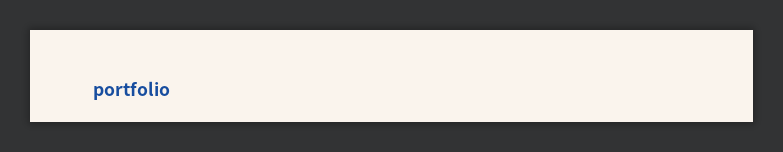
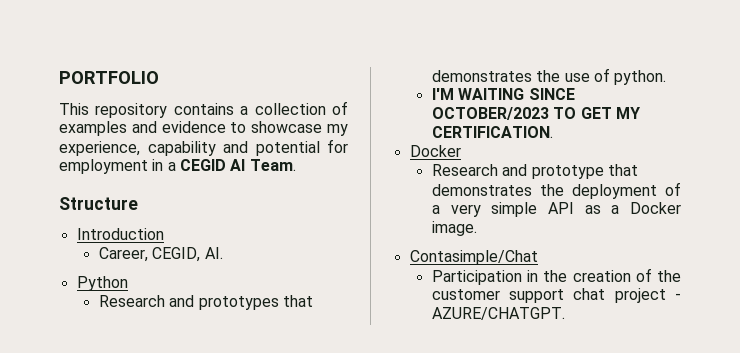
- portfolio
+ PORTFOLIO
+ This repository contains a collection of examples and evidence to showcase my experience, capability and potential for employment in a CEGID AI Team.
+ Structure
+ Introduction
+ Career, CEGID, AI.
+ Python
+ Research and prototypes that demonstrates the use of python.
+ I'M WAITING SINCE OCTOBER/2023 TO GET MY CERTIFICATION.
+ Docker
+ Research and prototype that demonstrates the deployment of a very simple API as a Docker image.
+ Contasimple/Chat
+ Participation in the creation of the customer support chat project - AZURE/CHATGPT.

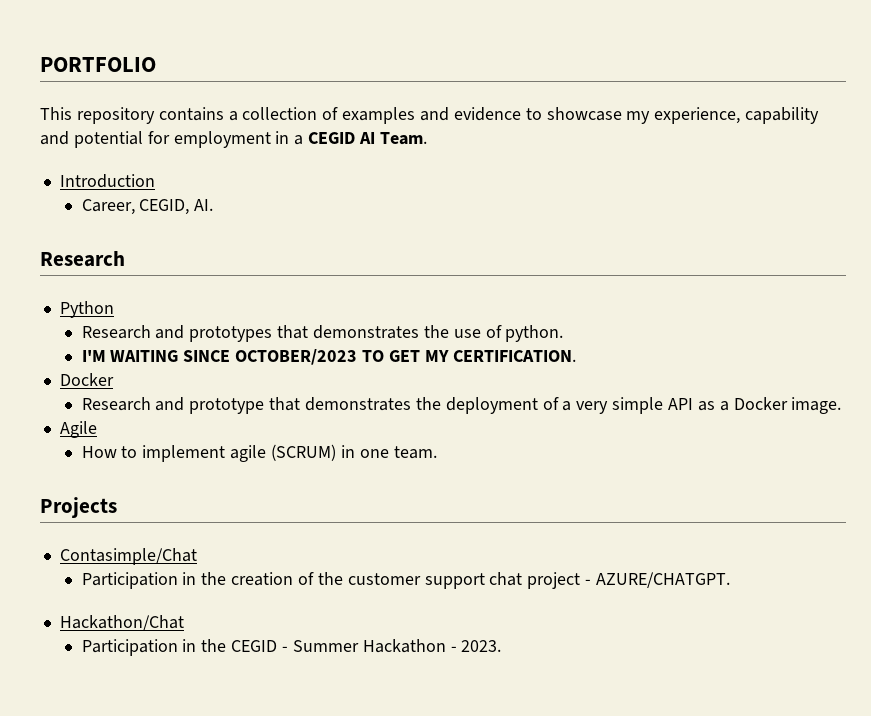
- Structure
  Career, CEGID, AI.
+ Research
+ Agile
+ How to implement agile (SCRUM) in one team.
+ Projects
+ Hackathon/Chat
+ Participation in the CEGID - Summer Hackathon - 2023.

